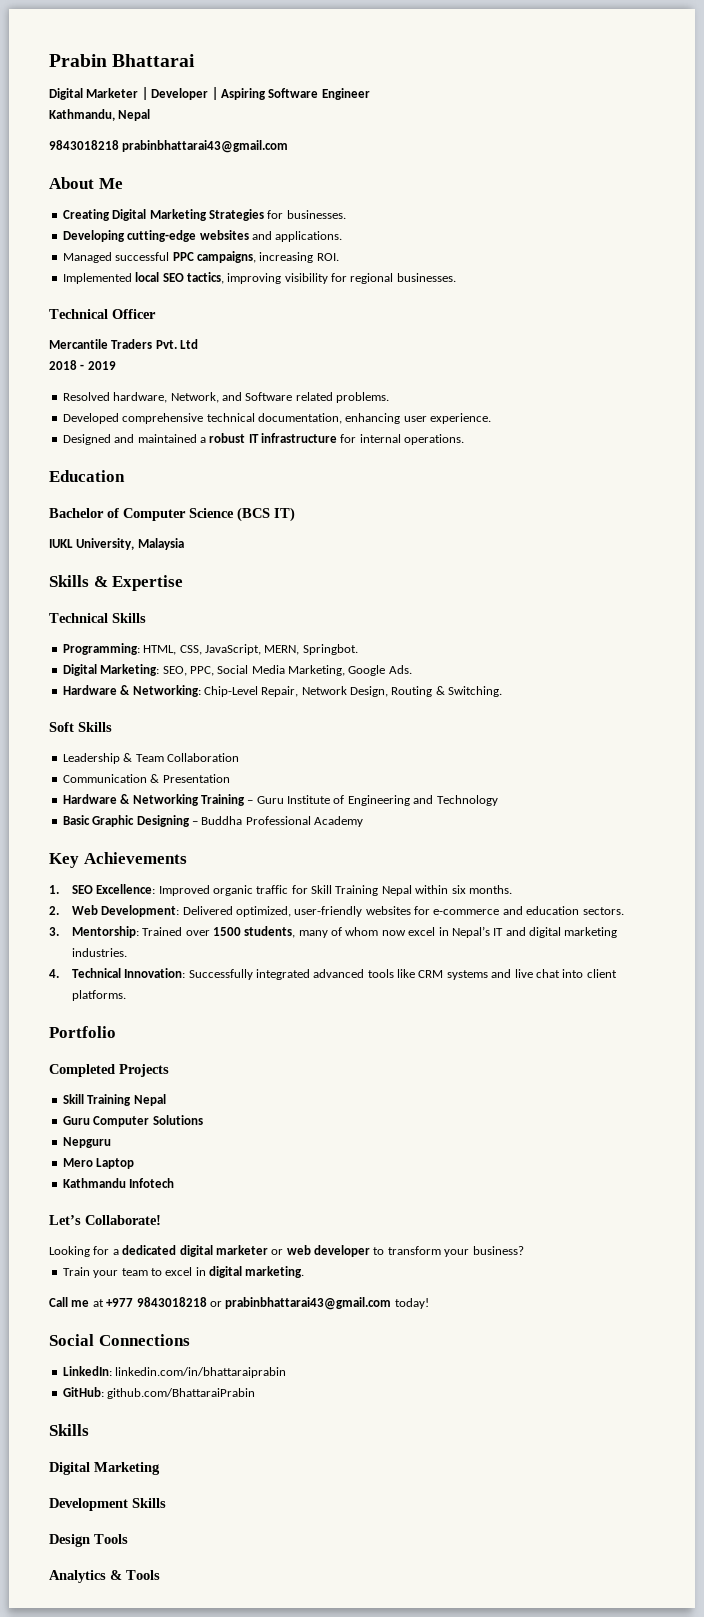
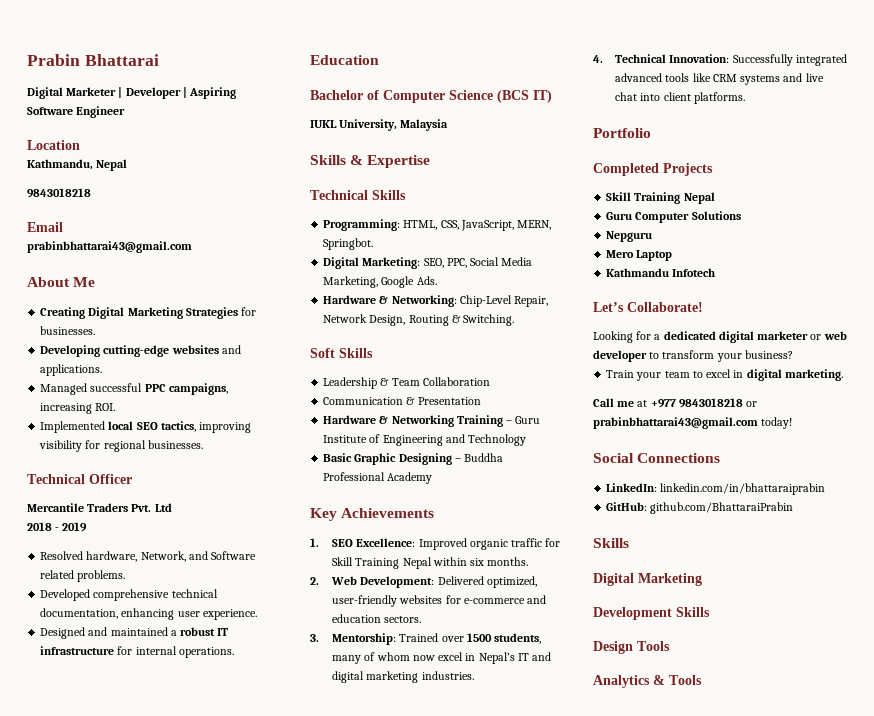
+ Location
  Kathmandu, Nepal
- 9843018218 prabinbhattarai43@gmail.com
+ 9843018218
+ Email
+ prabinbhattarai43@gmail.com

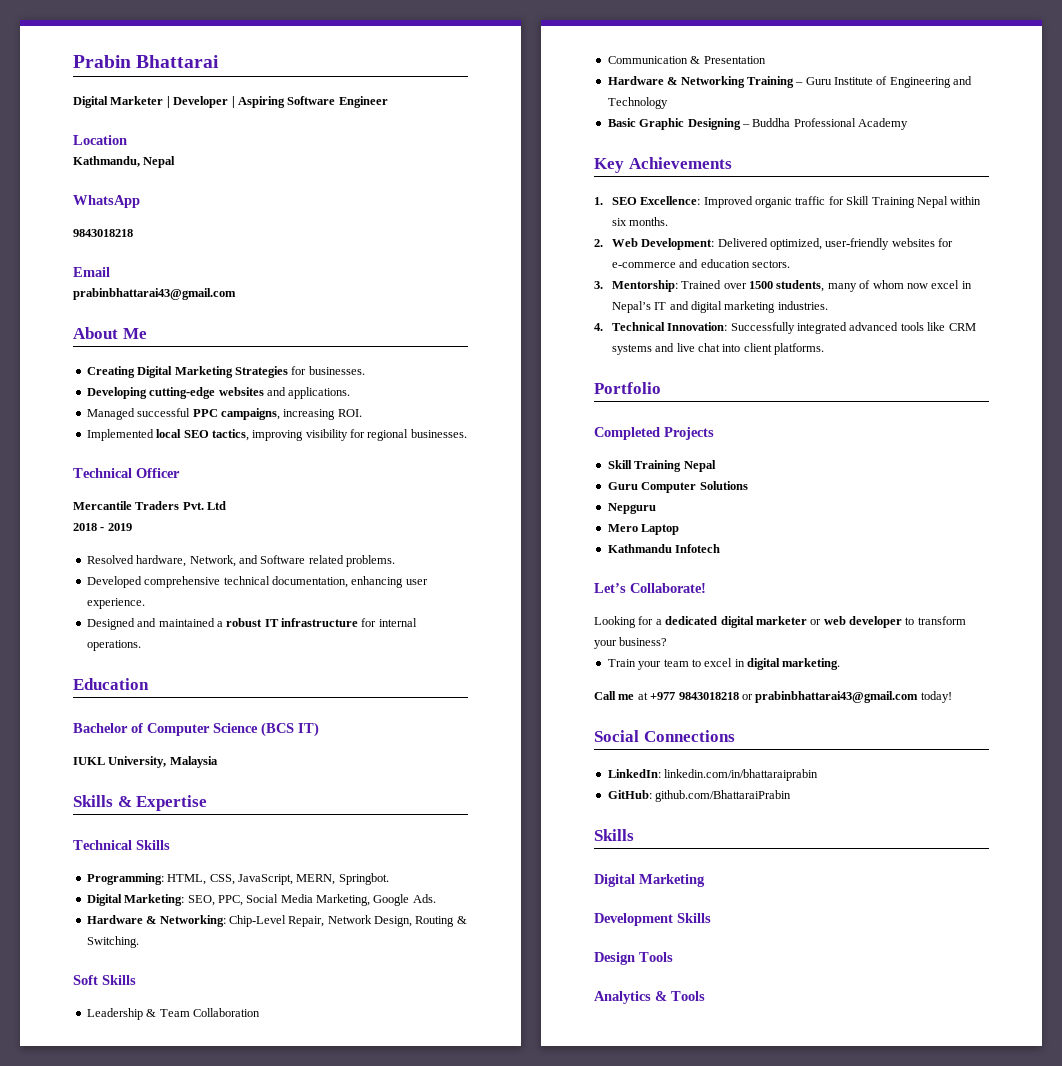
+ WhatsApp

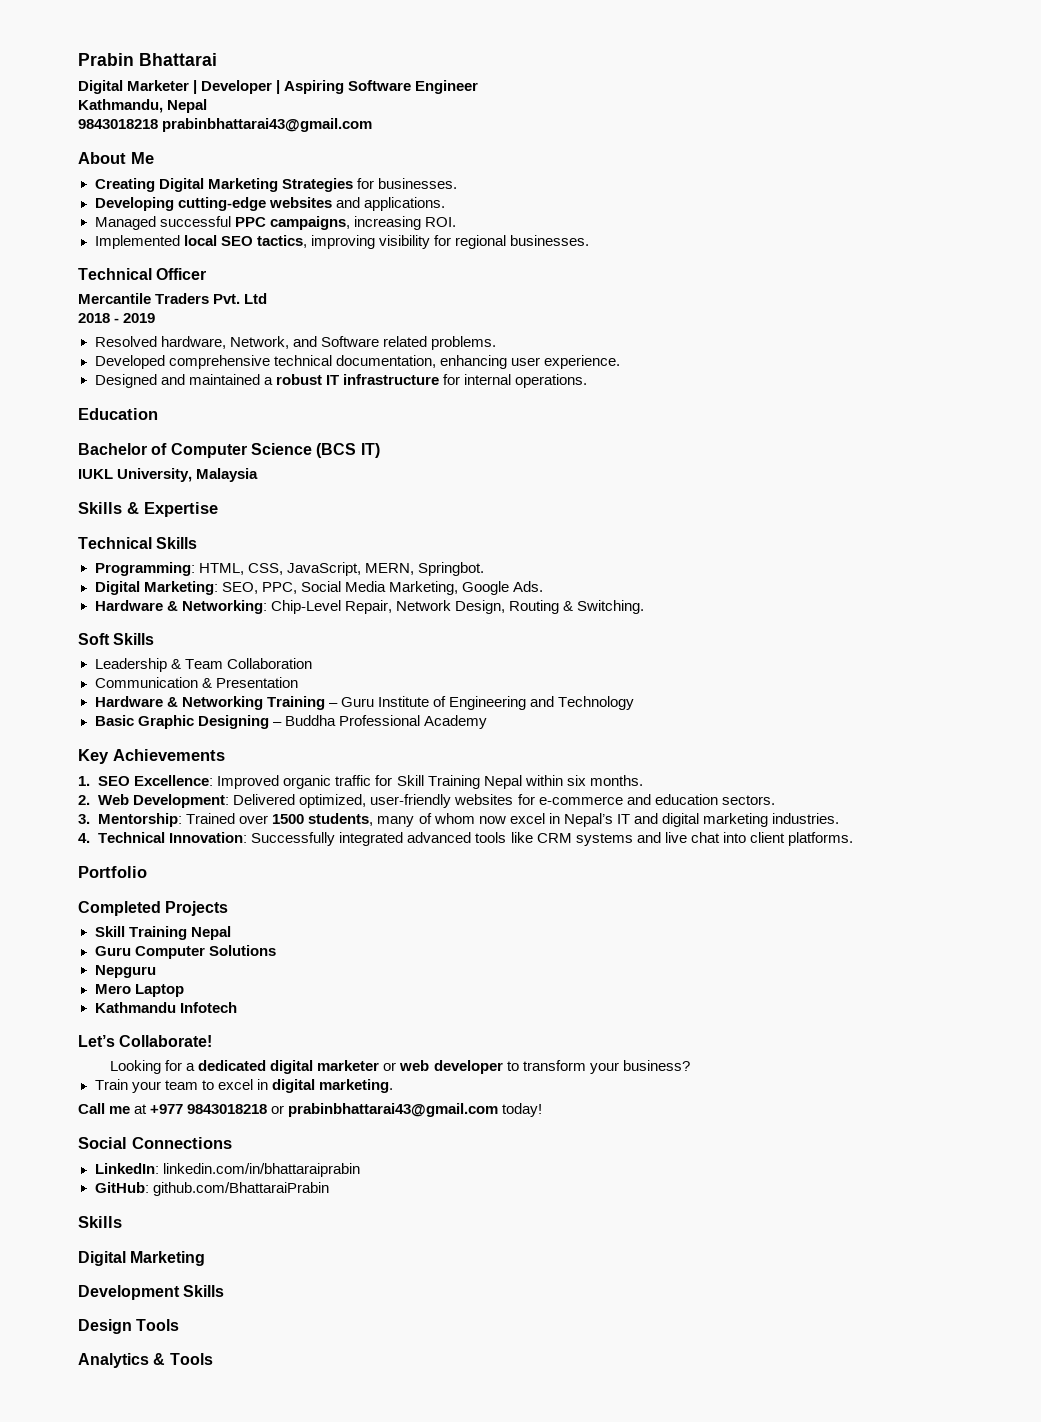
- Location
- WhatsApp
- 9843018218
- Email
- prabinbhattarai43@gmail.com
+ 9843018218 prabinbhattarai43@gmail.com

